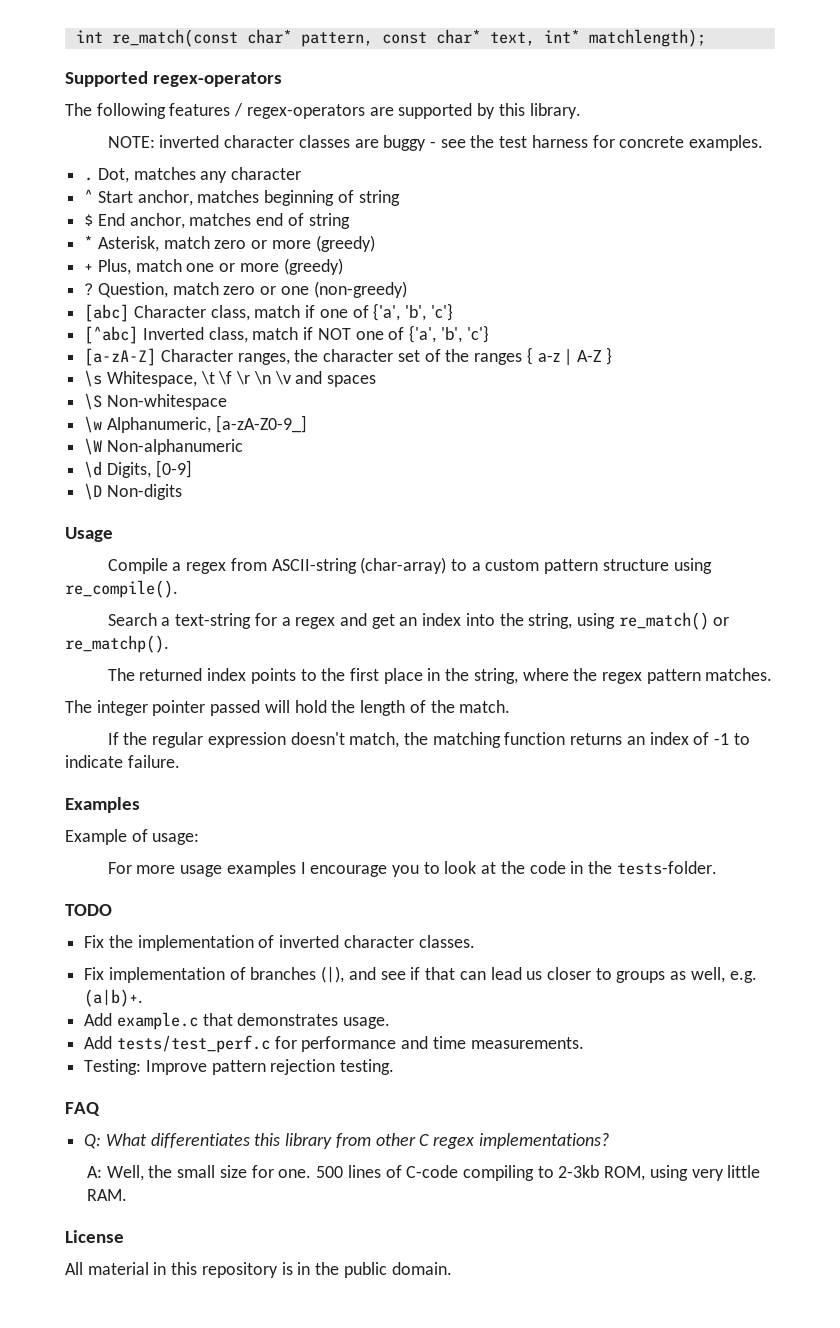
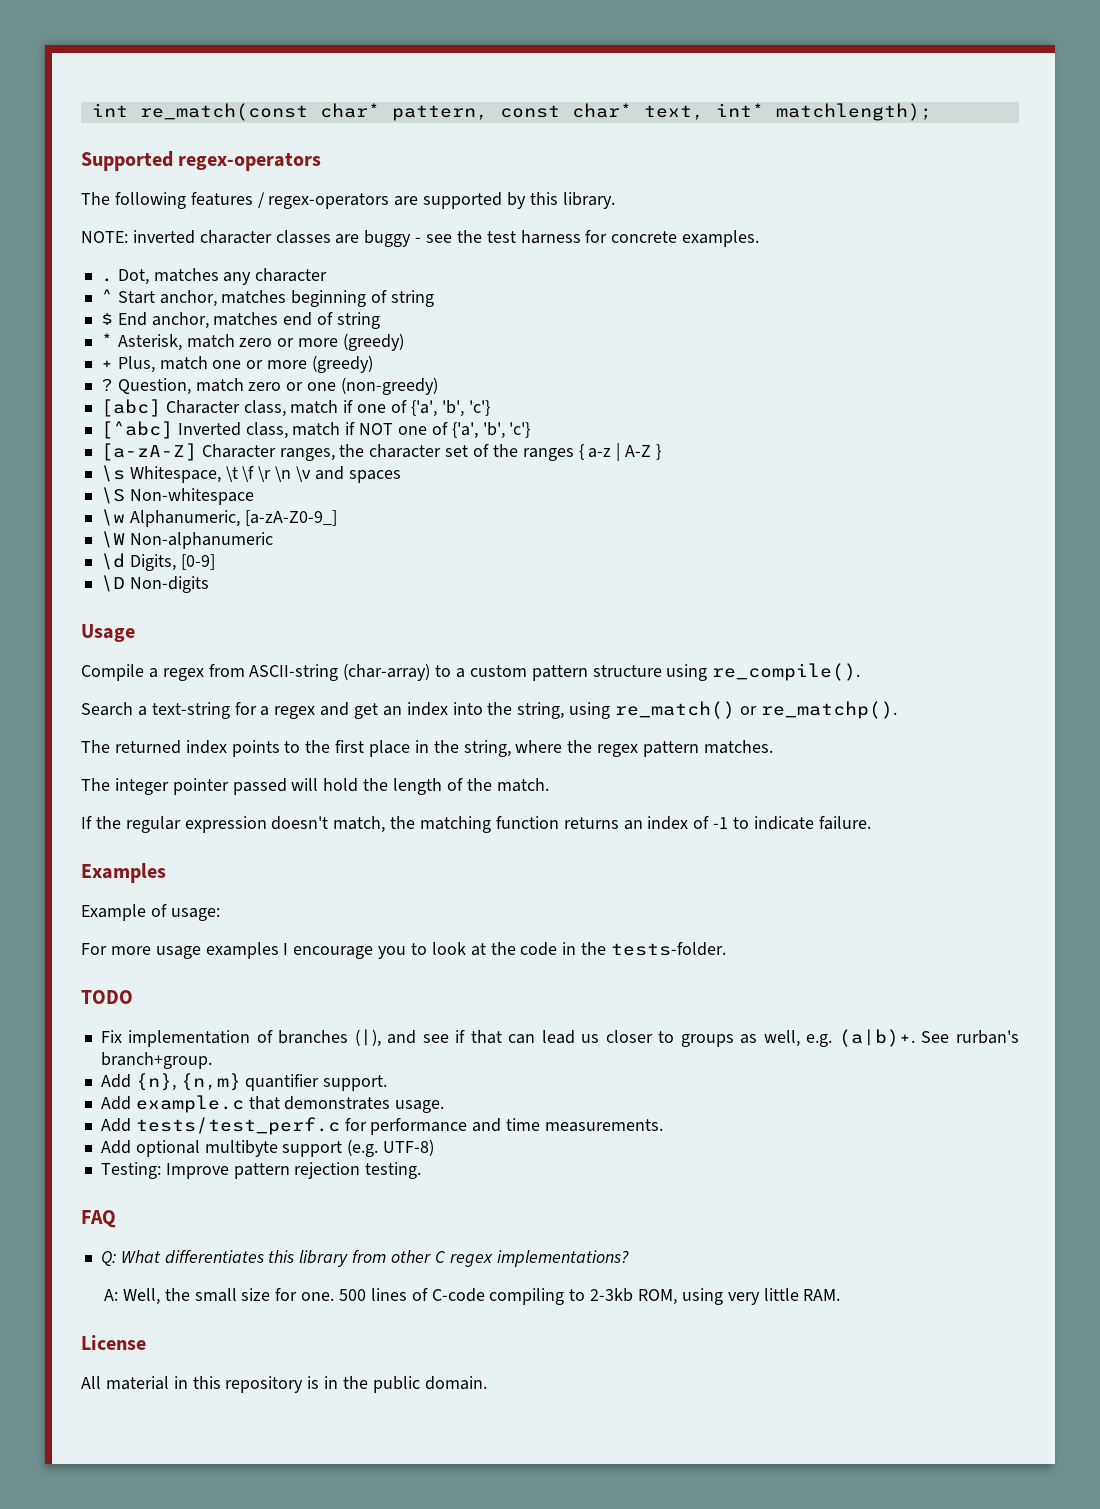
- Fix the implementation of inverted character classes.
+ See rurban's branch+group.
+ Add {n}, {n,m} quantifier support.
+ Add optional multibyte support (e.g. UTF-8)

